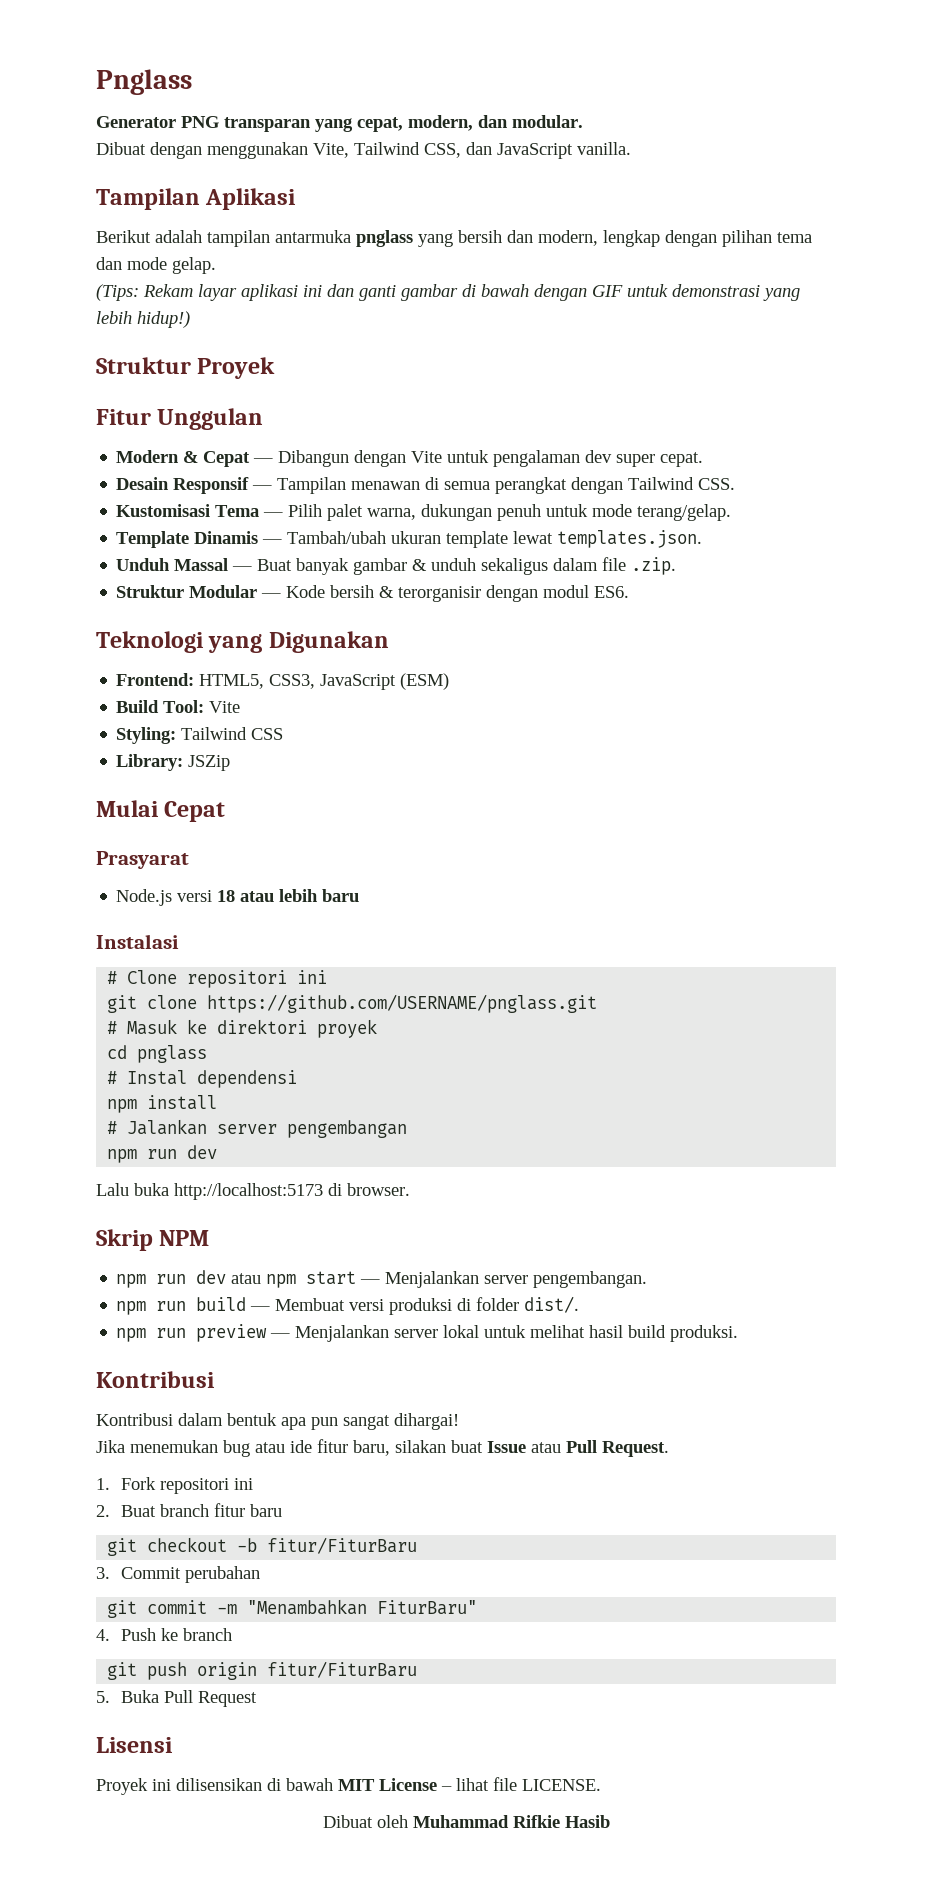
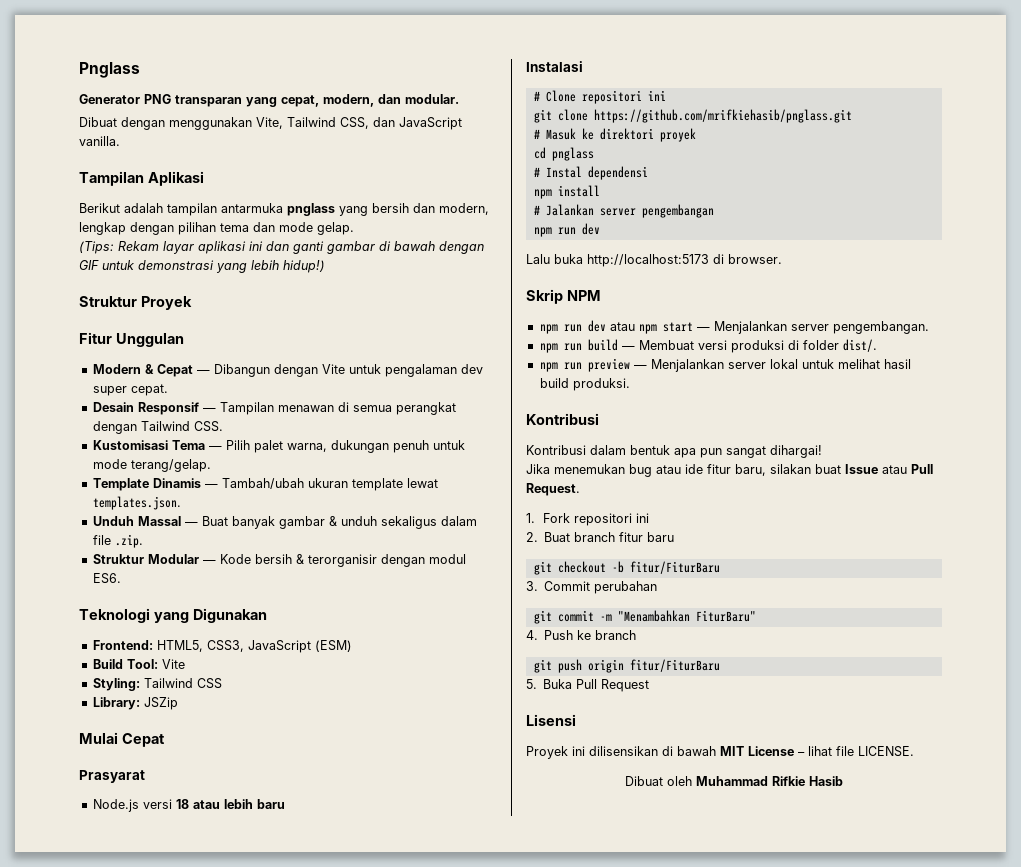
- git clone https://github.com/USERNAME/pnglass.git
+ git clone https://github.com/mrifkiehasib/pnglass.git

